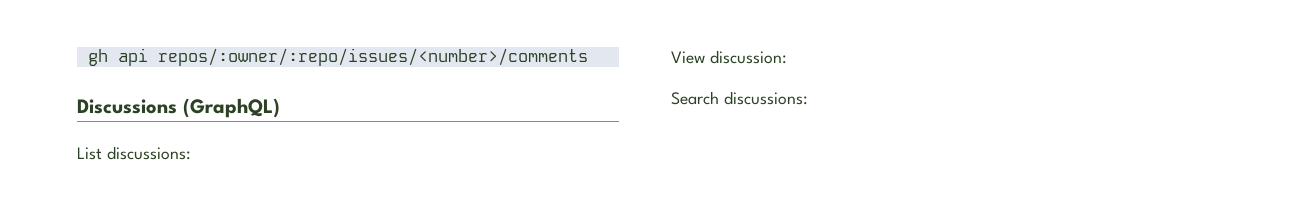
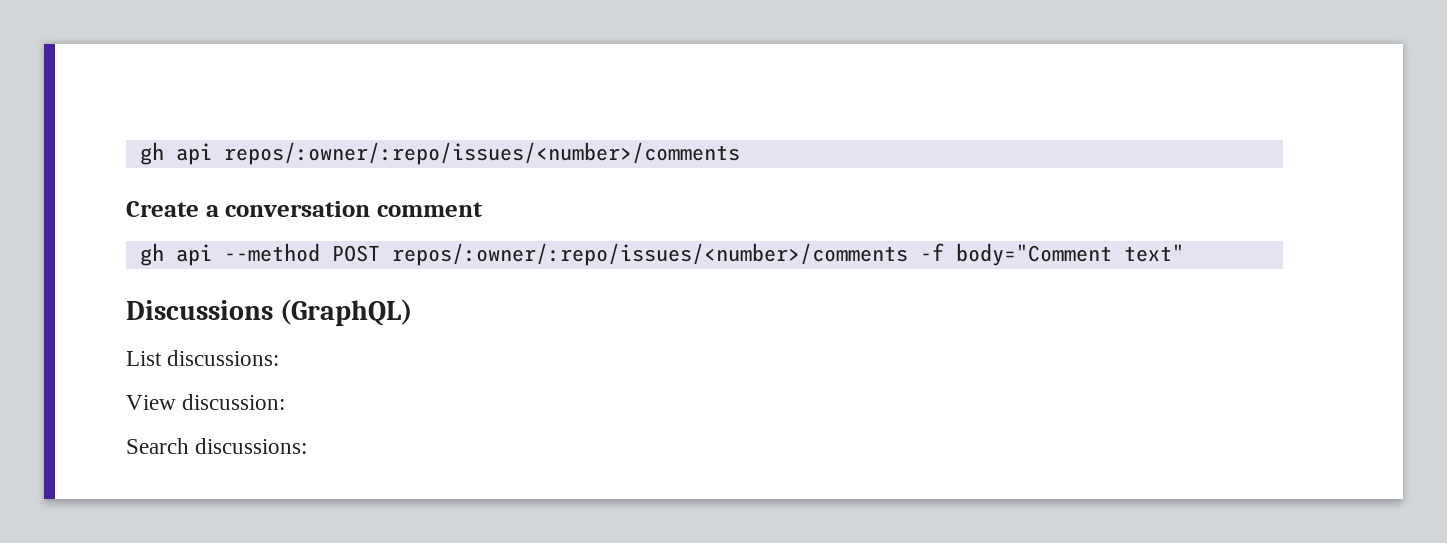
+ Create a conversation comment
+ gh api --method POST repos/:owner/:repo/issues/<number>/comments -f body="Comment text"

